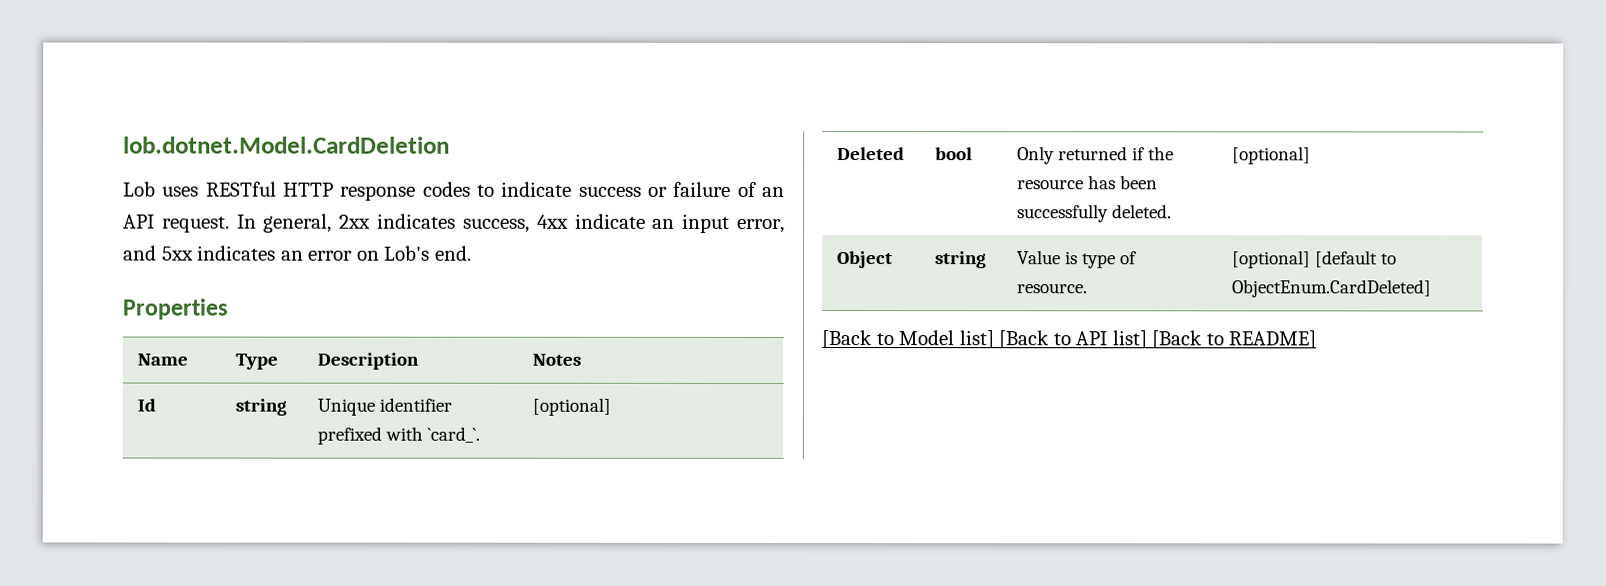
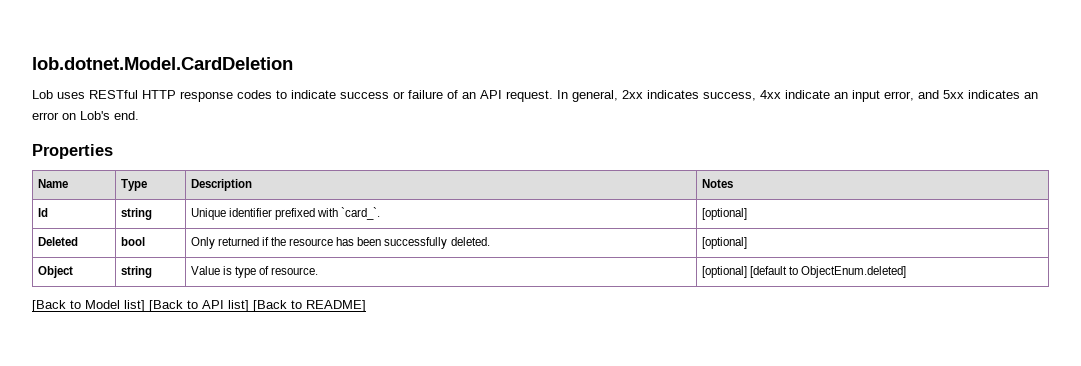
- Object | string | Value is type of resource. | [optional] [default to ObjectEnum.CardDeleted]
+ Object | string | Value is type of resource. | [optional] [default to ObjectEnum.deleted]

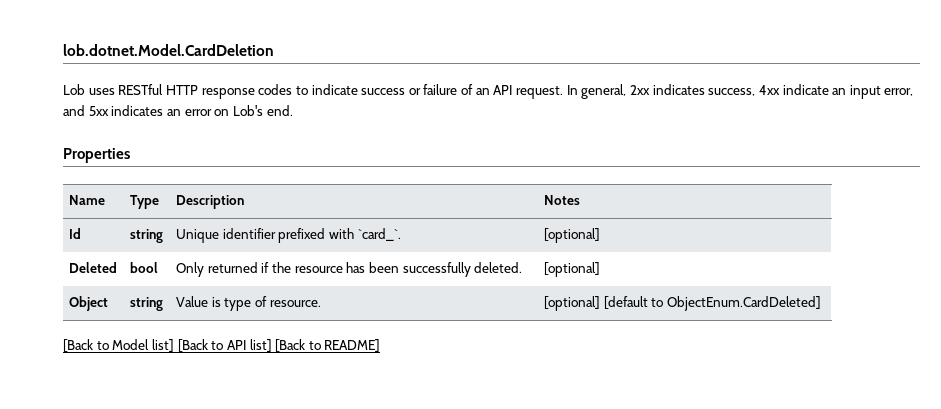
- Object | string | Value is type of resource. | [optional] [default to ObjectEnum.deleted]
+ Object | string | Value is type of resource. | [optional] [default to ObjectEnum.CardDeleted]

